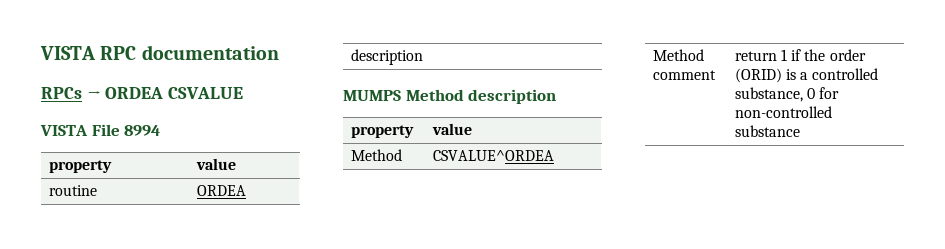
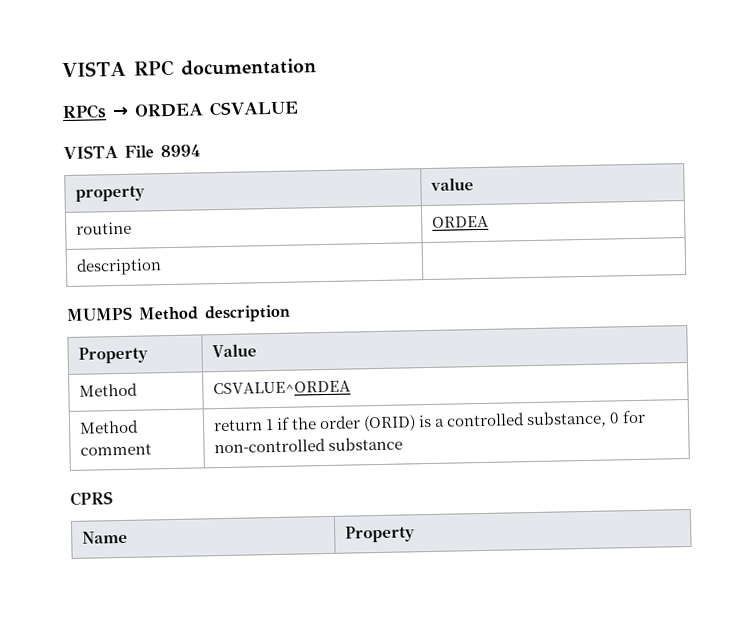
  MUMPS Method description
- property | value
+ Property | Value
+ CPRS
+ Name | Property

